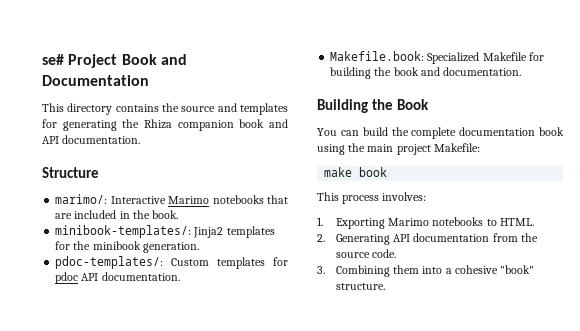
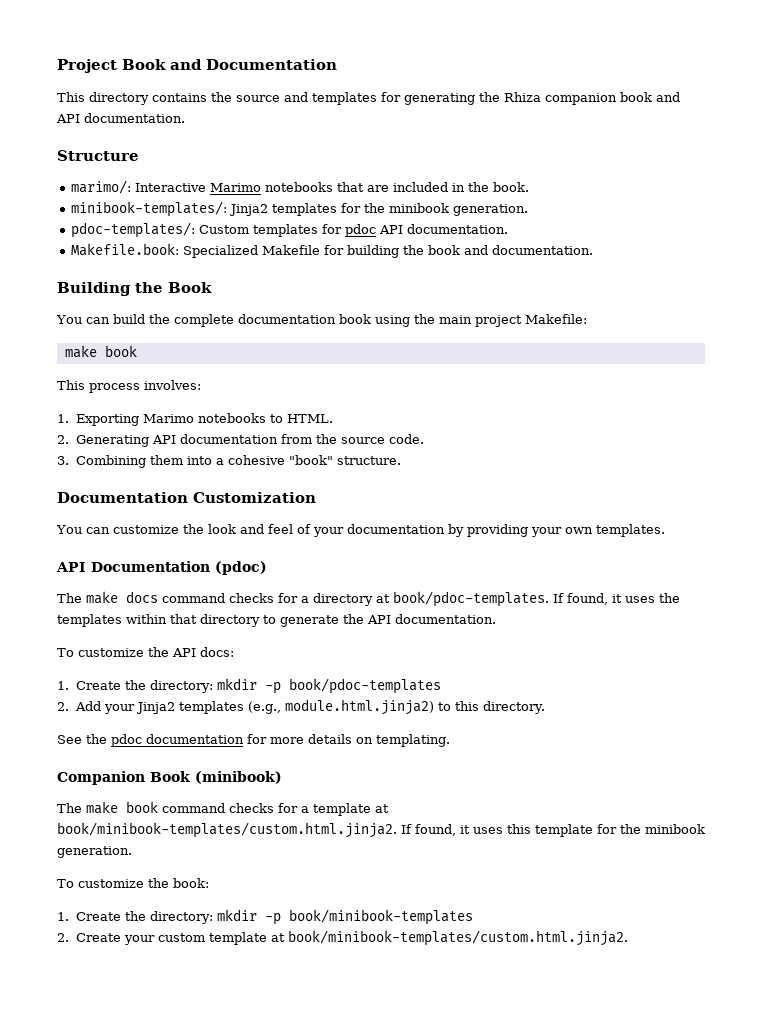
- se# Project Book and Documentation
+ Project Book and Documentation
+ Documentation Customization
+ You can customize the look and feel of your documentation by providing your own templates.
+ API Documentation (pdoc)
+ The make docs command checks for a directory at book/pdoc-templates. If found, it uses the templates within that directory to generate the API documentation.
+ To customize the API docs:
+ 1. Create the directory: mkdir -p book/pdoc-templates
+ 2. Add your Jinja2 templates (e.g., module.html.jinja2) to this directory.
+ See the pdoc documentation for more details on templating.
+ Companion Book (minibook)
+ The make book command checks for a template at book/minibook-templates/custom.html.jinja2. If found, it uses this template for the minibook generation.
+ To customize the book:
+ 1. Create the directory: mkdir -p book/minibook-templates
+ 2. Create your custom template at book/minibook-templates/custom.html.jinja2.

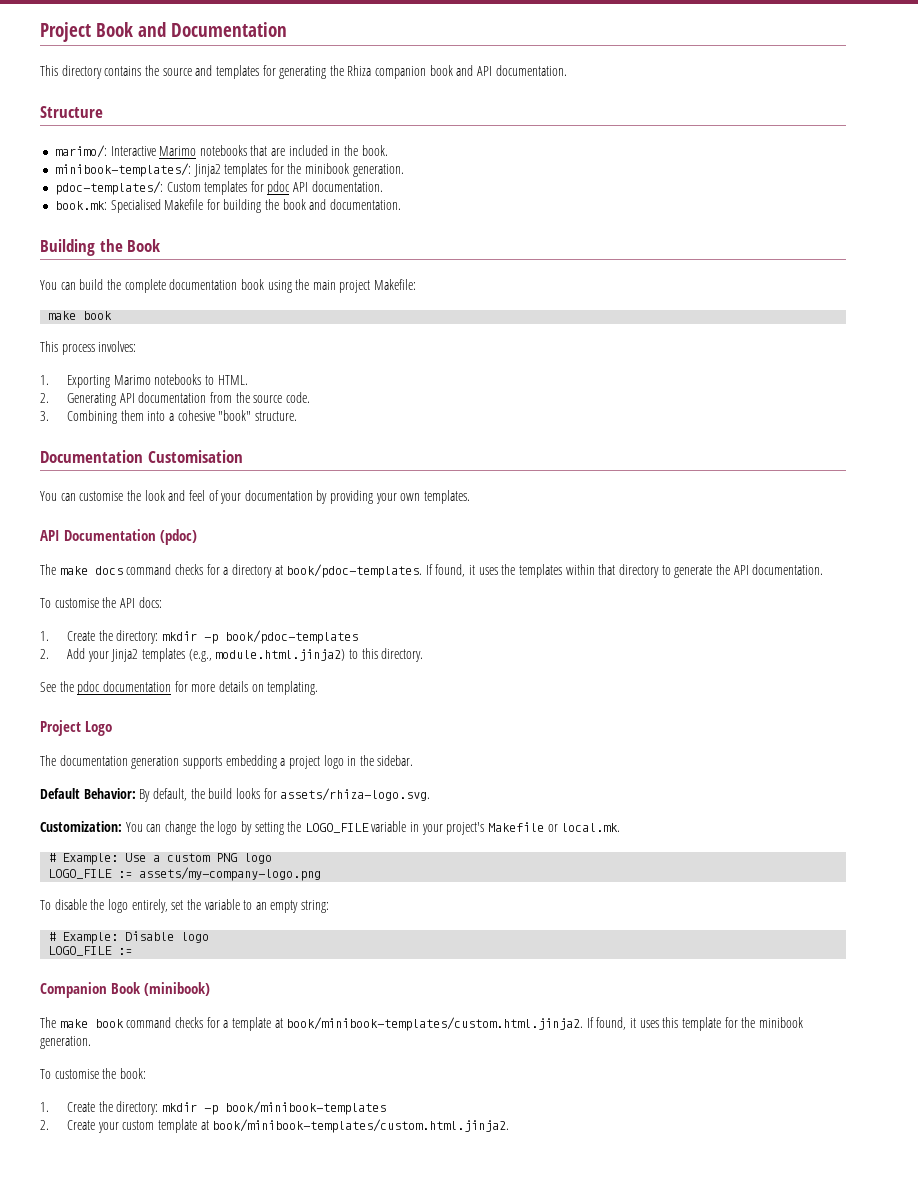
- Makefile.book: Specialized Makefile for building the book and documentation.
+ book.mk: Specialised Makefile for building the book and documentation.
- Documentation Customization
- You can customize the look and feel of your documentation by providing your own templates.
+ Documentation Customisation
+ You can customise the look and feel of your documentation by providing your own templates.
- To customize the API docs:
+ To customise the API docs:
+ Project Logo
+ The documentation generation supports embedding a project logo in the sidebar.
+ Default Behavior: By default, the build looks for assets/rhiza-logo.svg.
+ Customization: You can change the logo by setting the LOGO_FILE variable in your project's Makefile or local.mk.
+ # Example: Use a custom PNG logo
+ LOGO_FILE := assets/my-company-logo.png
+ To disable the logo entirely, set the variable to an empty string:
+ # Example: Disable logo
+ LOGO_FILE :=
- To customize the book:
+ To customise the book:

